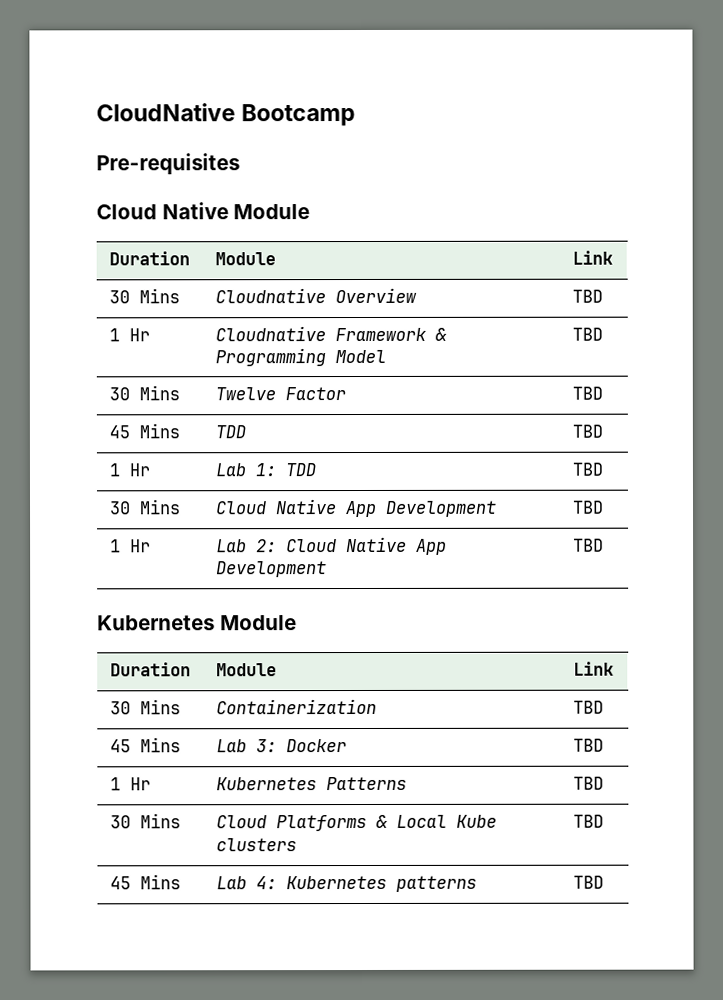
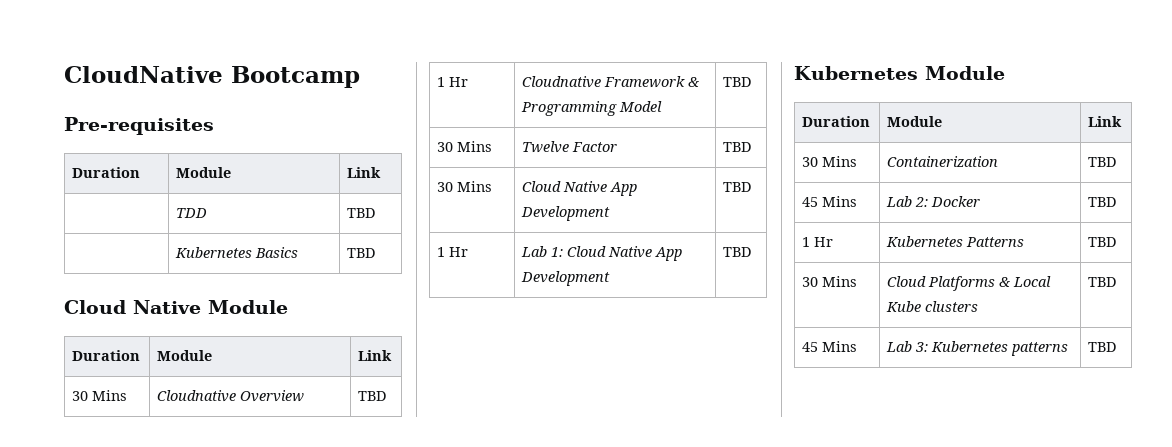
  Pre-requisites
+ Duration | Module | Link
+ | TDD | TBD
+ | Kubernetes Basics | TBD
- 45 Mins | TDD | TBD
- 1 Hr | Lab 1: TDD | TBD
- 1 Hr | Lab 2: Cloud Native App Development | TBD
+ 1 Hr | Lab 1: Cloud Native App Development | TBD
- 45 Mins | Lab 3: Docker | TBD
+ 45 Mins | Lab 2: Docker | TBD
- 45 Mins | Lab 4: Kubernetes patterns | TBD
+ 45 Mins | Lab 3: Kubernetes patterns | TBD

